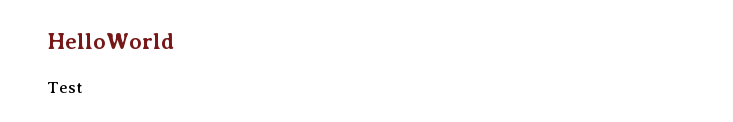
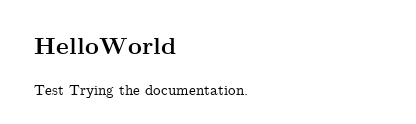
- Test
+ Test Trying the documentation.

